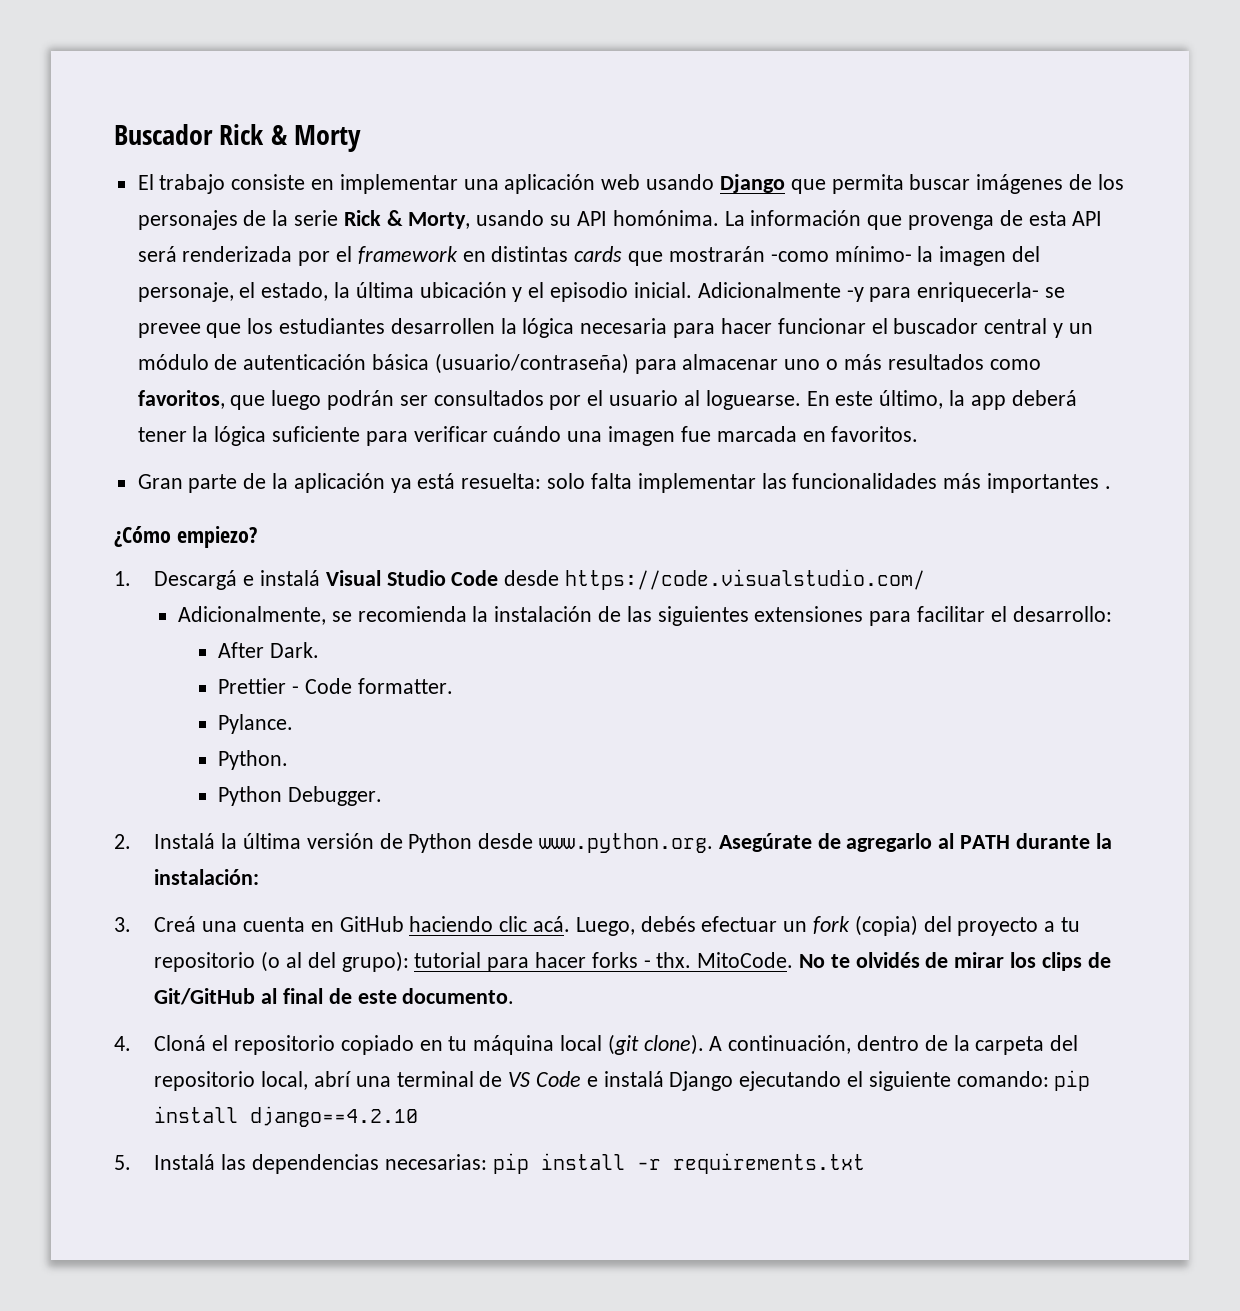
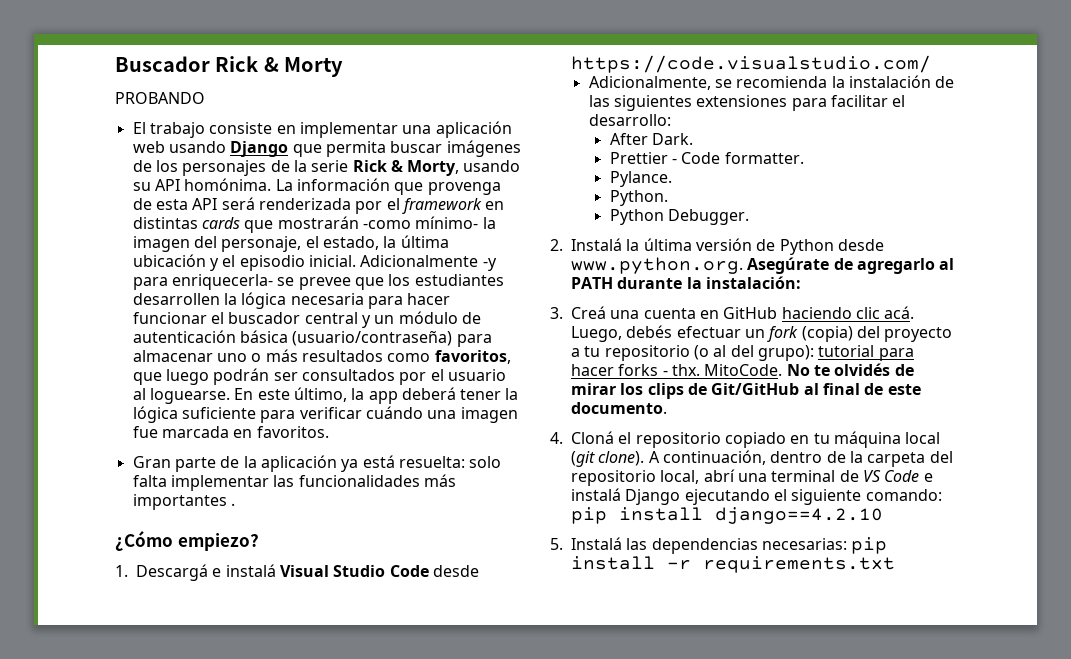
+ PROBANDO

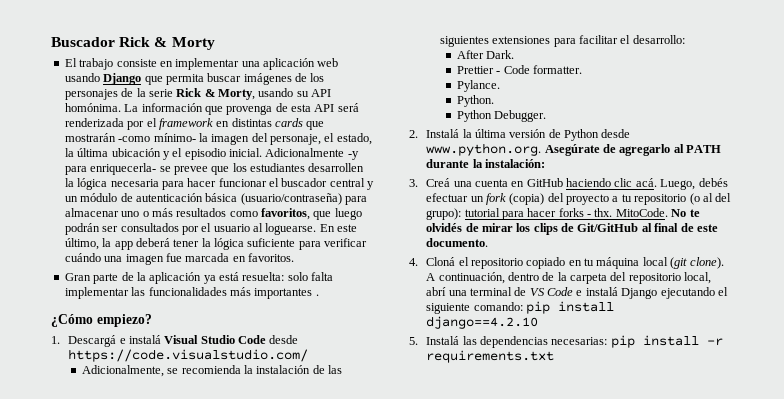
- PROBANDO

